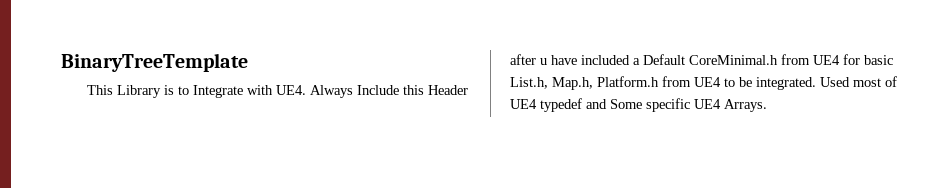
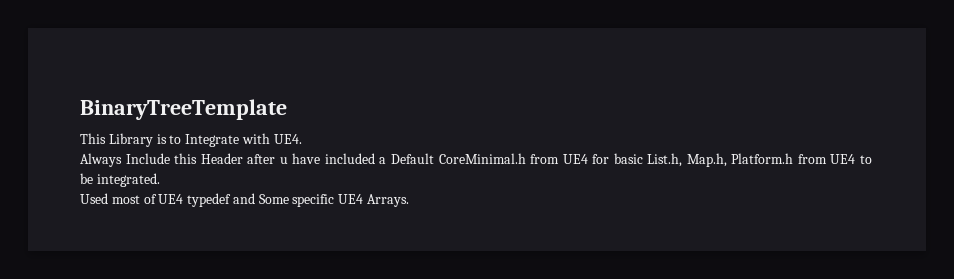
- This Library is to Integrate with UE4. Always Include this Header after u have included a Default CoreMinimal.h from UE4 for basic List.h, Map.h, Platform.h from UE4 to be integrated. Used most of UE4 typedef and Some specific UE4 Arrays.
+ This Library is to Integrate with UE4.
+ Always Include this Header after u have included a Default CoreMinimal.h from UE4 for basic List.h, Map.h, Platform.h from UE4 to be integrated.
+ Used most of UE4 typedef and Some specific UE4 Arrays.

